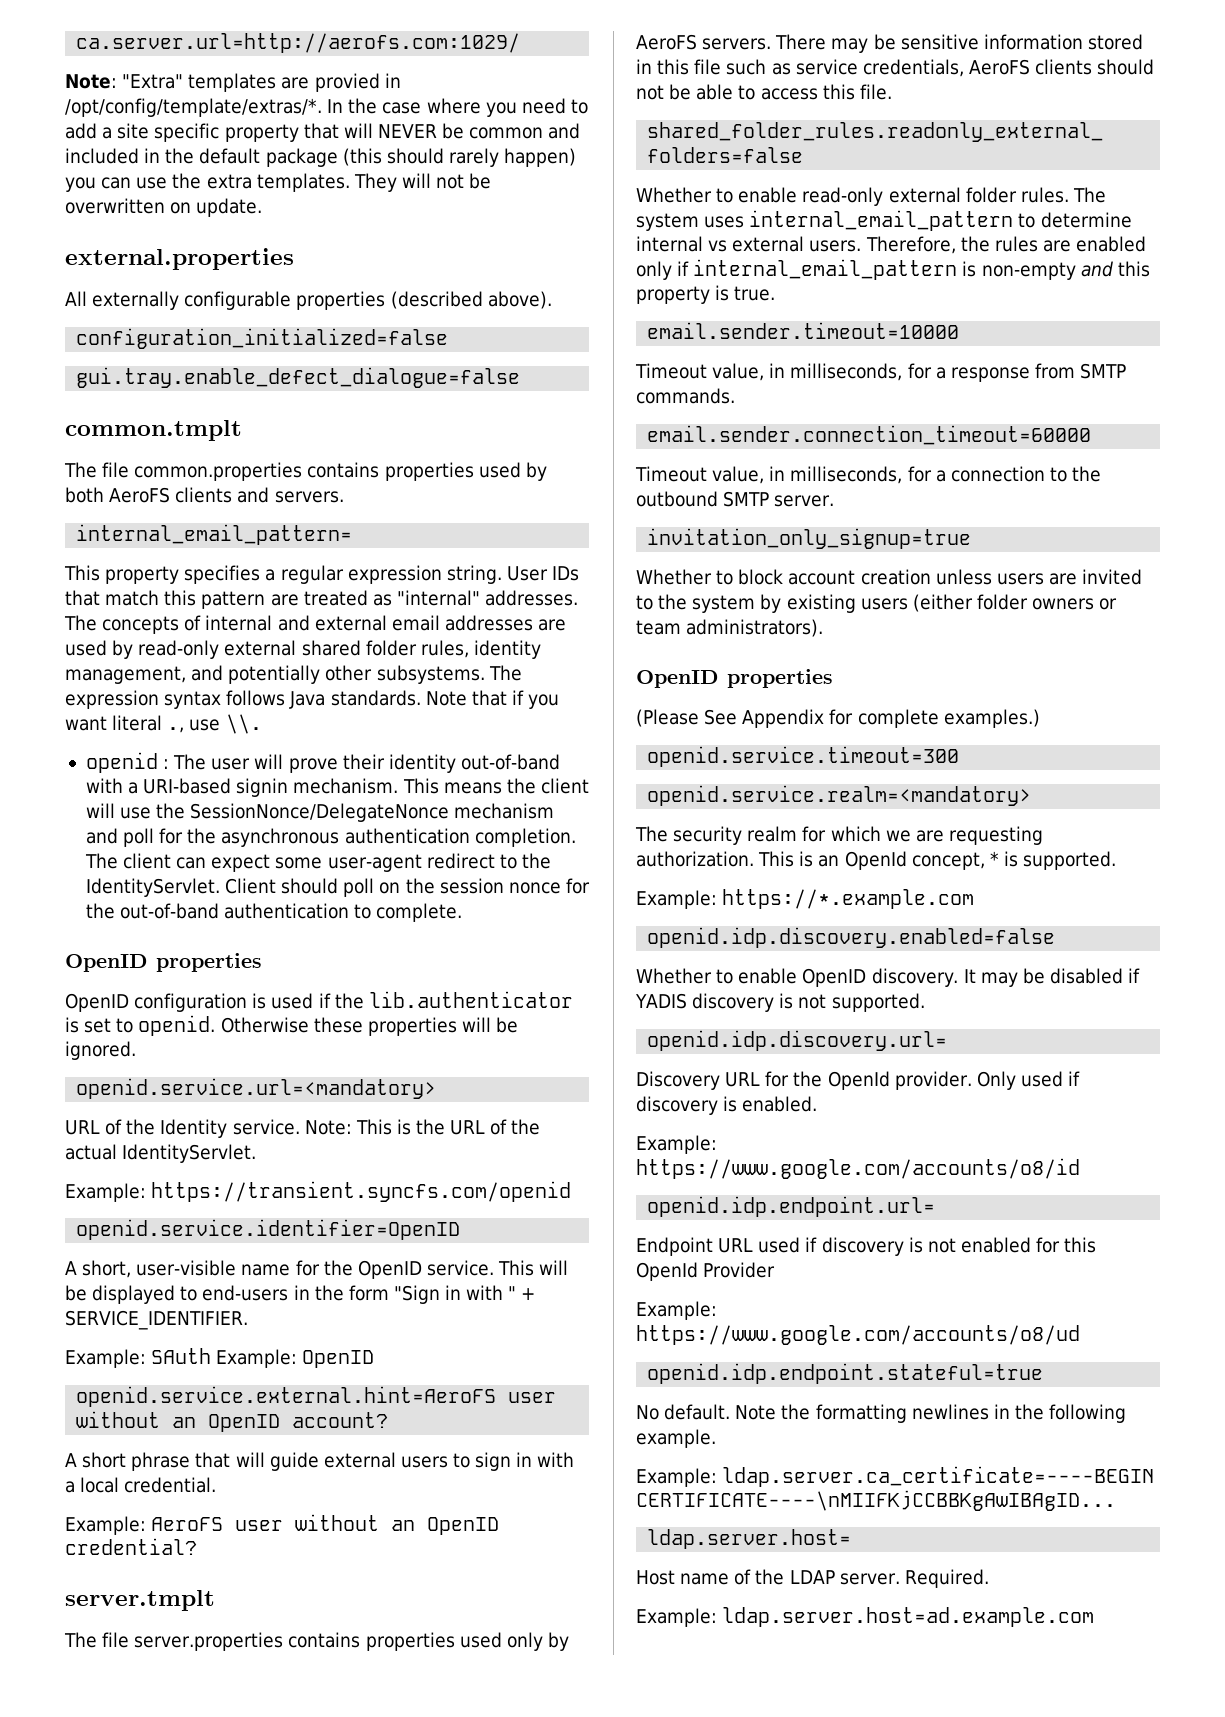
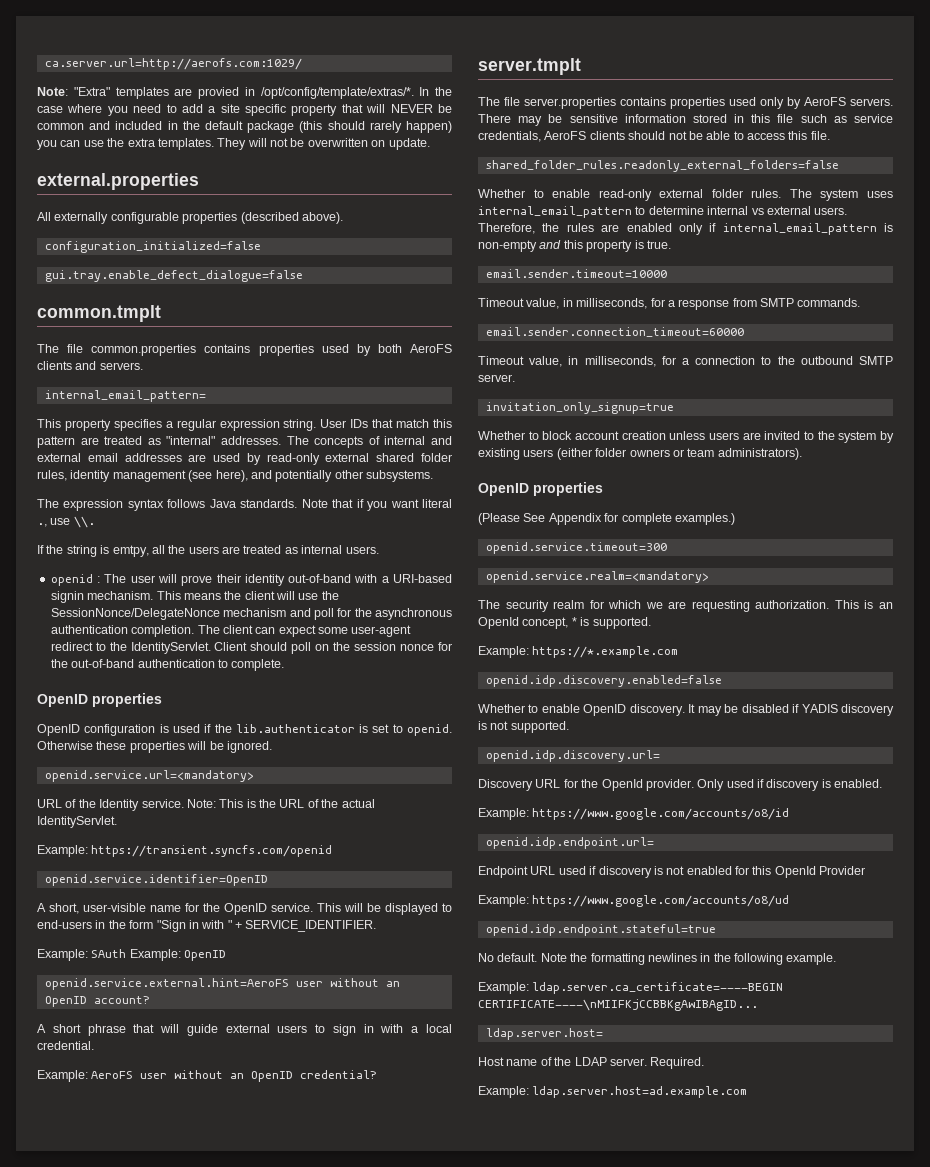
- The concepts of internal and external email addresses are used by read-only external shared folder rules, identity management, and potentially other subsystems. The expression syntax follows Java standards.
+ The concepts of internal and external email addresses are used by read-only external shared folder rules, identity management (see here), and potentially other subsystems.
+ The expression syntax follows Java standards.
+ If the string is emtpy, all the users are treated as internal users.

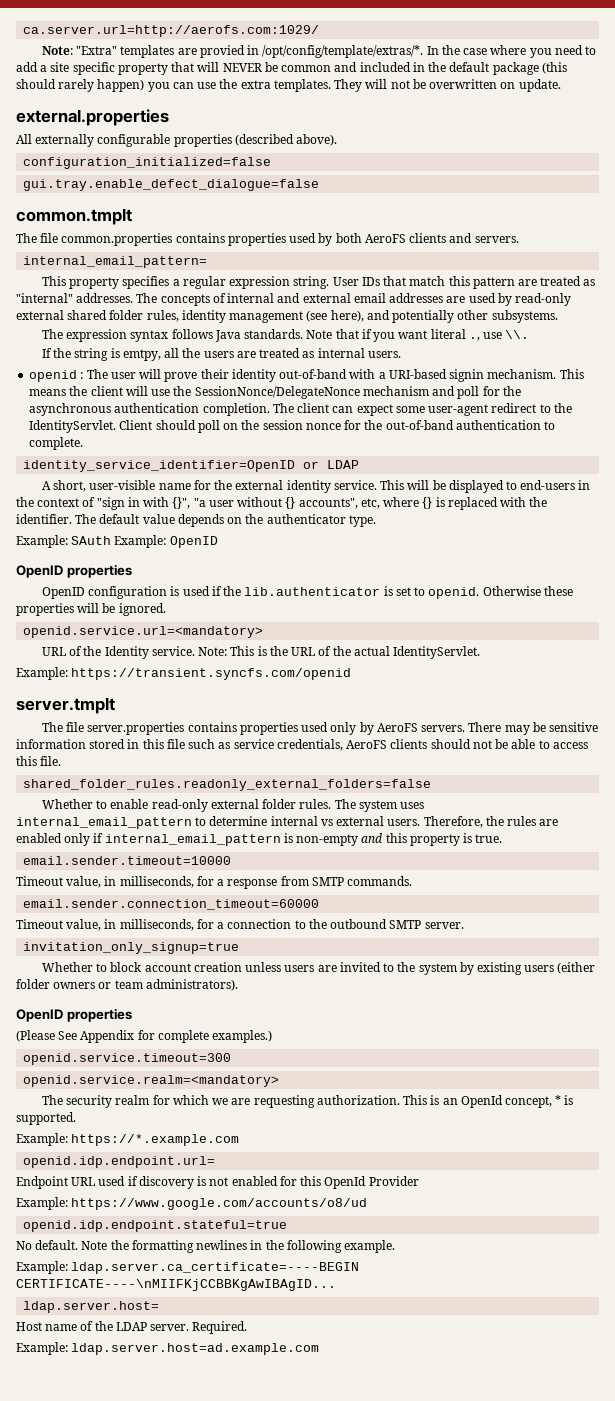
+ identity_service_identifier=OpenID or LDAP
+ A short, user-visible name for the external identity service. This will be displayed to end-users in the context of "sign in with {}", "a user without {} accounts", etc, where {} is replaced with the identifier. The default value depends on the authenticator type.
+ Example: SAuth Example: OpenID
- openid.service.identifier=OpenID
- A short, user-visible name for the OpenID service. This will be displayed to end-users in the form "Sign in with " + SERVICE_IDENTIFIER.
- Example: SAuth Example: OpenID
- openid.service.external.hint=AeroFS user without an OpenID account?
- A short phrase that will guide external users to sign in with a local credential.
- Example: AeroFS user without an OpenID credential?
- openid.idp.discovery.enabled=false
- Whether to enable OpenID discovery. It may be disabled if YADIS discovery is not supported.
- openid.idp.discovery.url=
- Discovery URL for the OpenId provider. Only used if discovery is enabled.
- Example: https://www.google.com/accounts/o8/id

